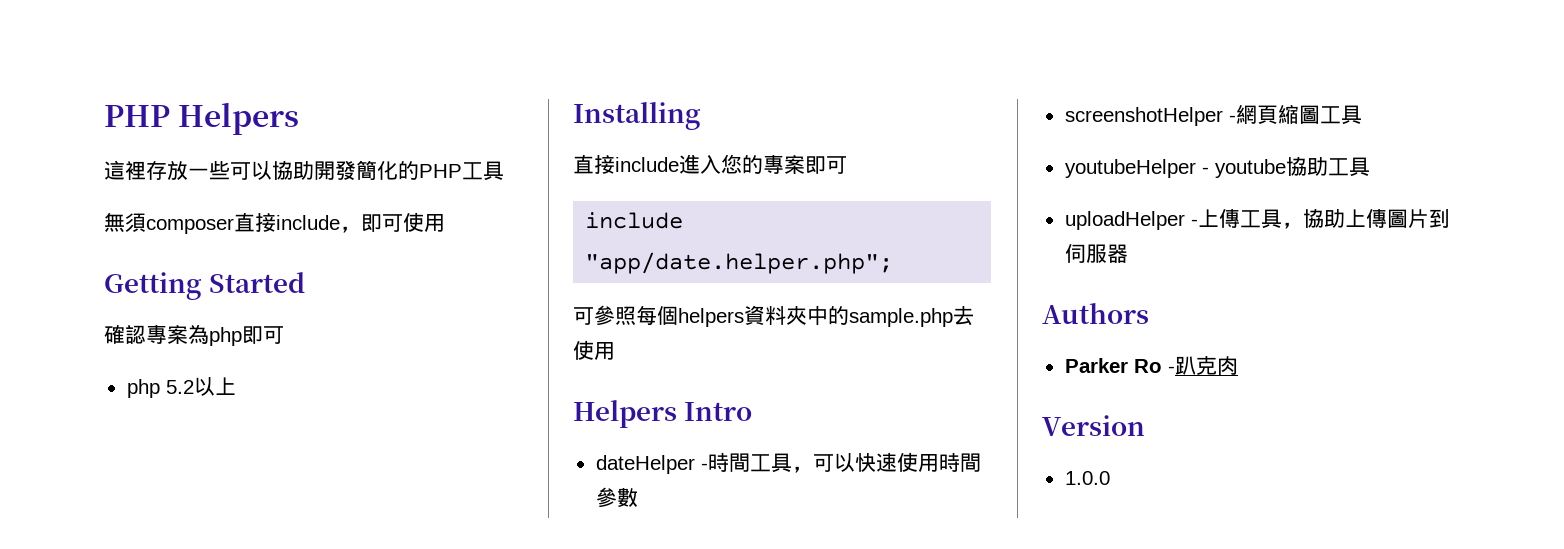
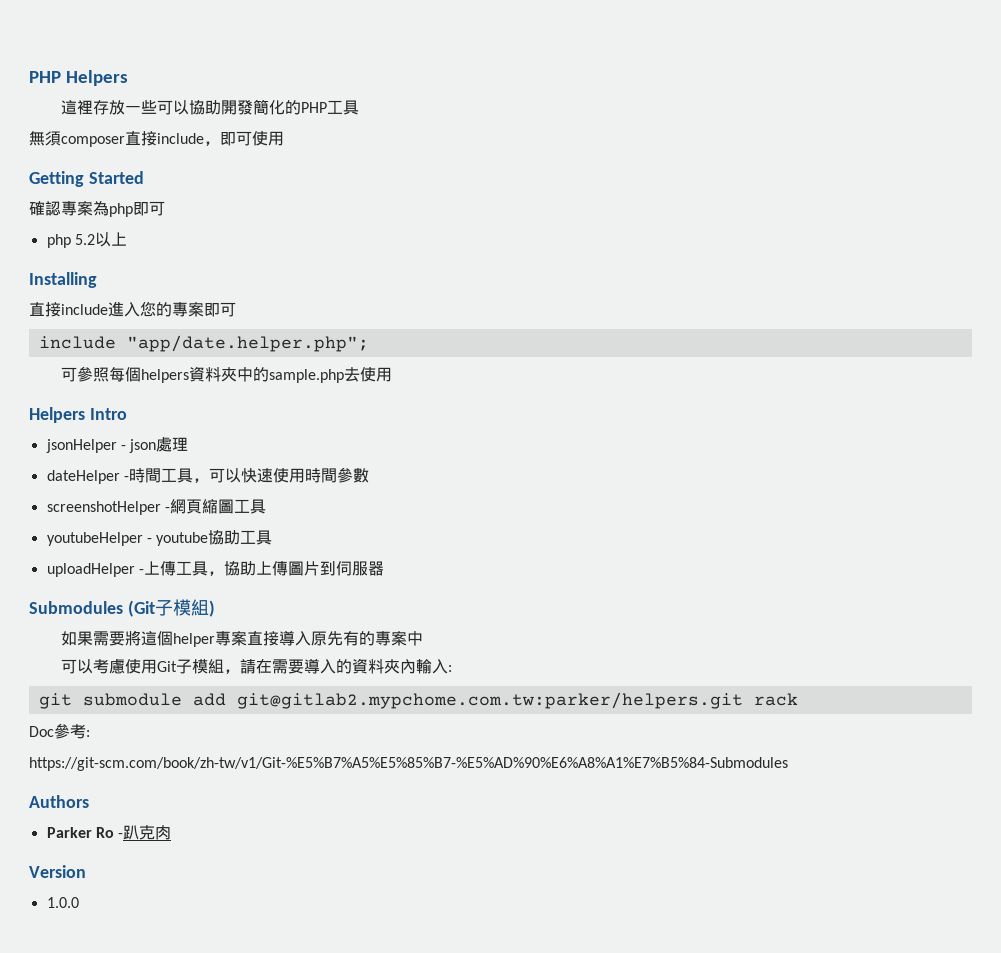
+ jsonHelper - json處理
+ Submodules (Git子模組)
+ 如果需要將這個helper專案直接導入原先有的專案中
+ 可以考慮使用Git子模組，請在需要導入的資料夾內輸入:
+ git submodule add git@gitlab2.mypchome.com.tw:parker/helpers.git rack
+ Doc參考:
+ https://git-scm.com/book/zh-tw/v1/Git-%E5%B7%A5%E5%85%B7-%E5%AD%90%E6%A8%A1%E7%B5%84-Submodules

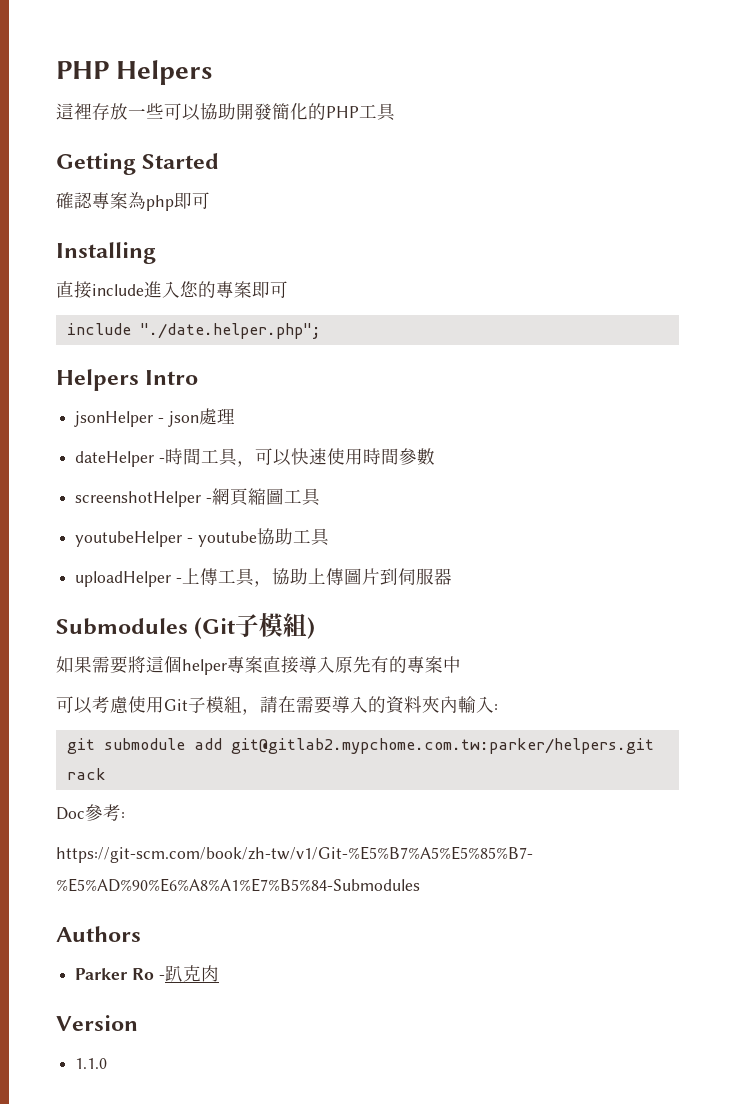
- 無須composer直接include，即可使用
- php 5.2以上
- include "app/date.helper.php";
- 可參照每個helpers資料夾中的sample.php去使用
+ include "./date.helper.php";
- 1.0.0
+ 1.1.0

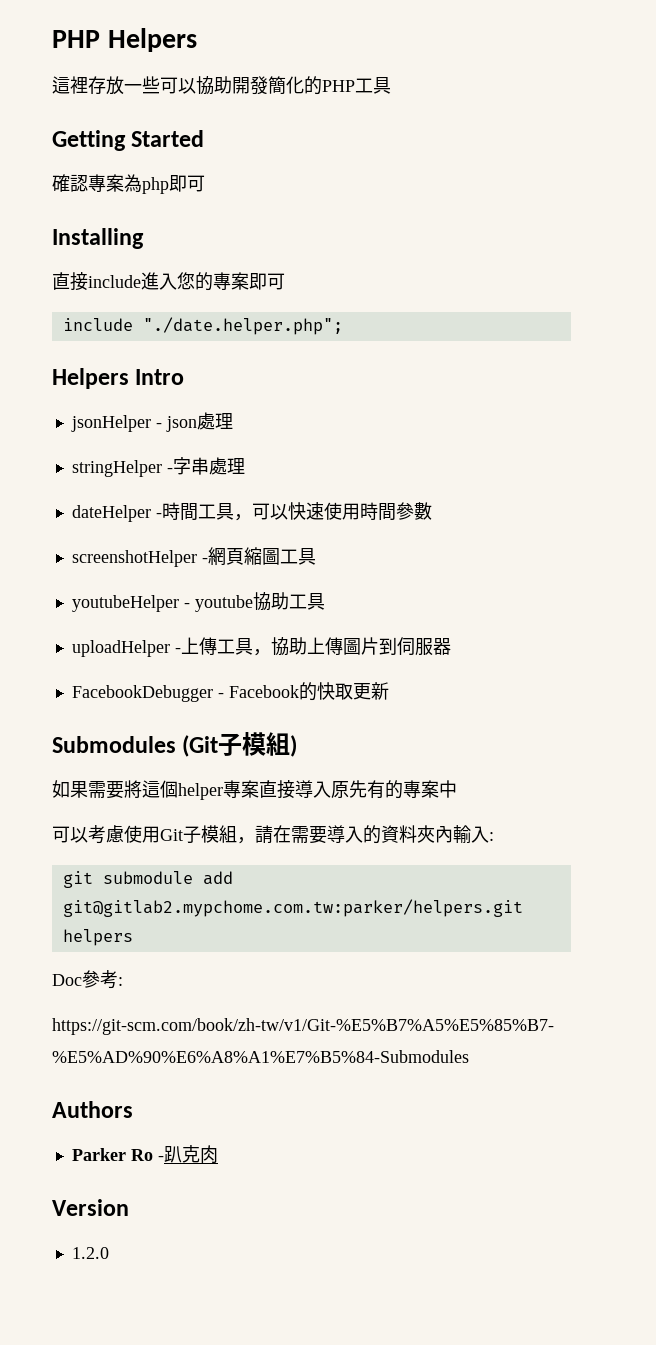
+ stringHelper -字串處理
+ FacebookDebugger - Facebook的快取更新
- git submodule add git@gitlab2.mypchome.com.tw:parker/helpers.git rack
+ git submodule add git@gitlab2.mypchome.com.tw:parker/helpers.git helpers
- 1.1.0
+ 1.2.0

